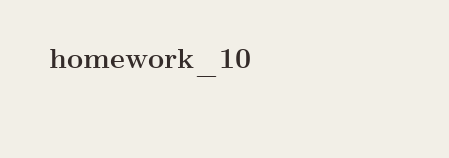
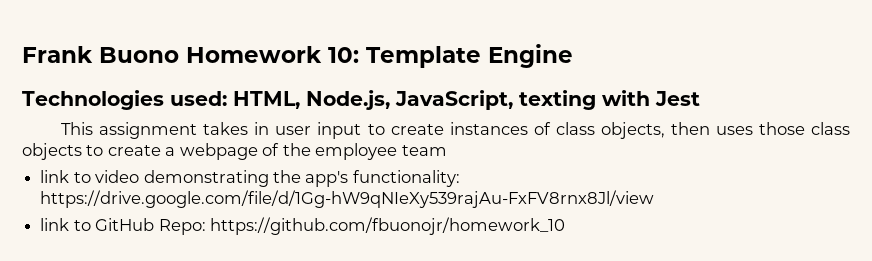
- homework_10
+ Frank Buono Homework 10: Template Engine
+ Technologies used: HTML, Node.js, JavaScript, texting with Jest
+ This assignment takes in user input to create instances of class objects, then uses those class objects to create a webpage of the employee team
+ link to video demonstrating the app's functionality: https://drive.google.com/file/d/1Gg-hW9qNIeXy539rajAu-FxFV8rnx8Jl/view
+ link to GitHub Repo: https://github.com/fbuonojr/homework_10

